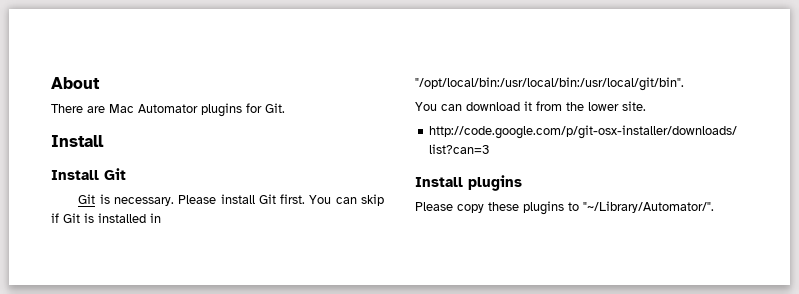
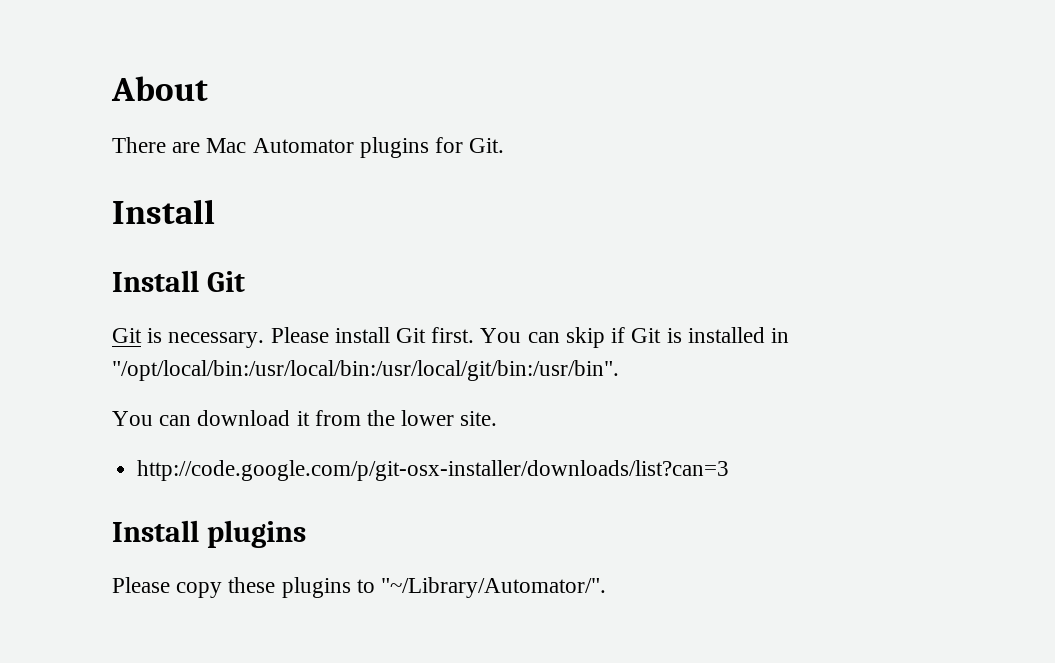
- You can skip if Git is installed in "/opt/local/bin:/usr/local/bin:/usr/local/git/bin".
+ You can skip if Git is installed in "/opt/local/bin:/usr/local/bin:/usr/local/git/bin:/usr/bin".

